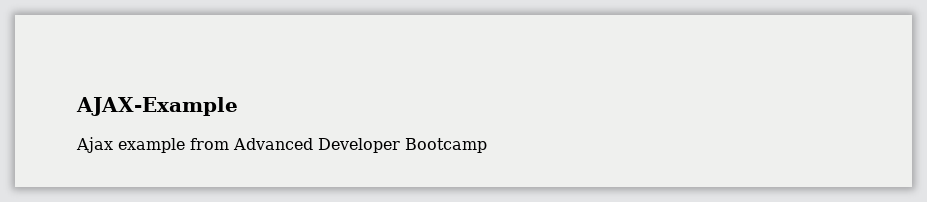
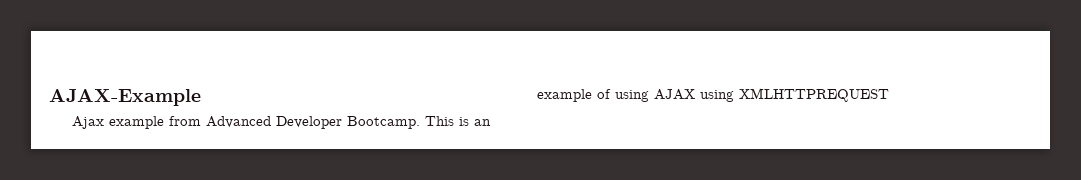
- Ajax example from Advanced Developer Bootcamp
+ Ajax example from Advanced Developer Bootcamp. This is an example of using AJAX using XMLHTTPREQUEST

